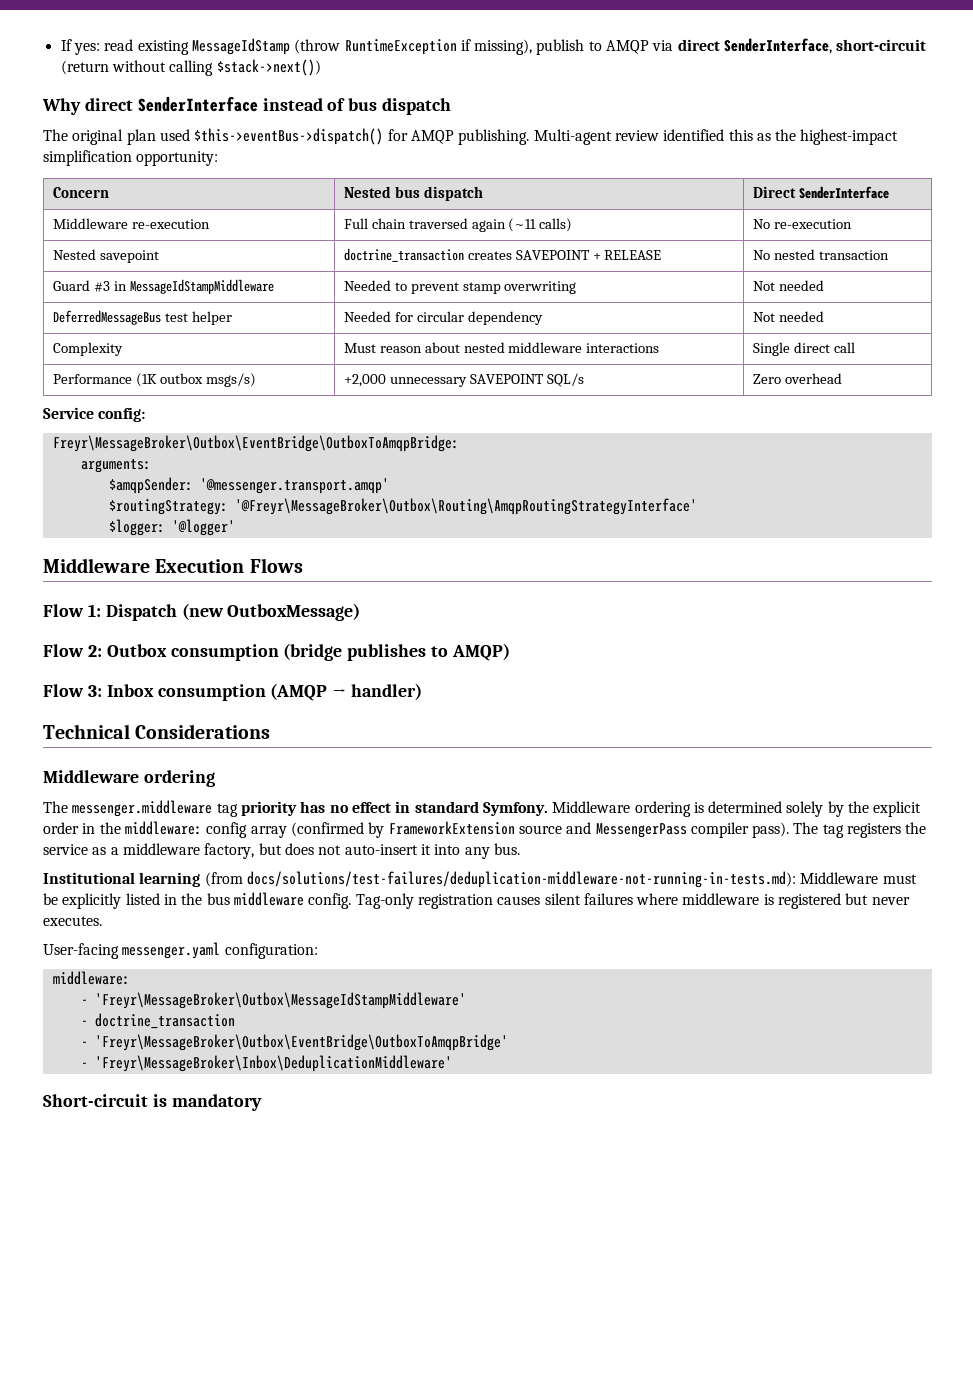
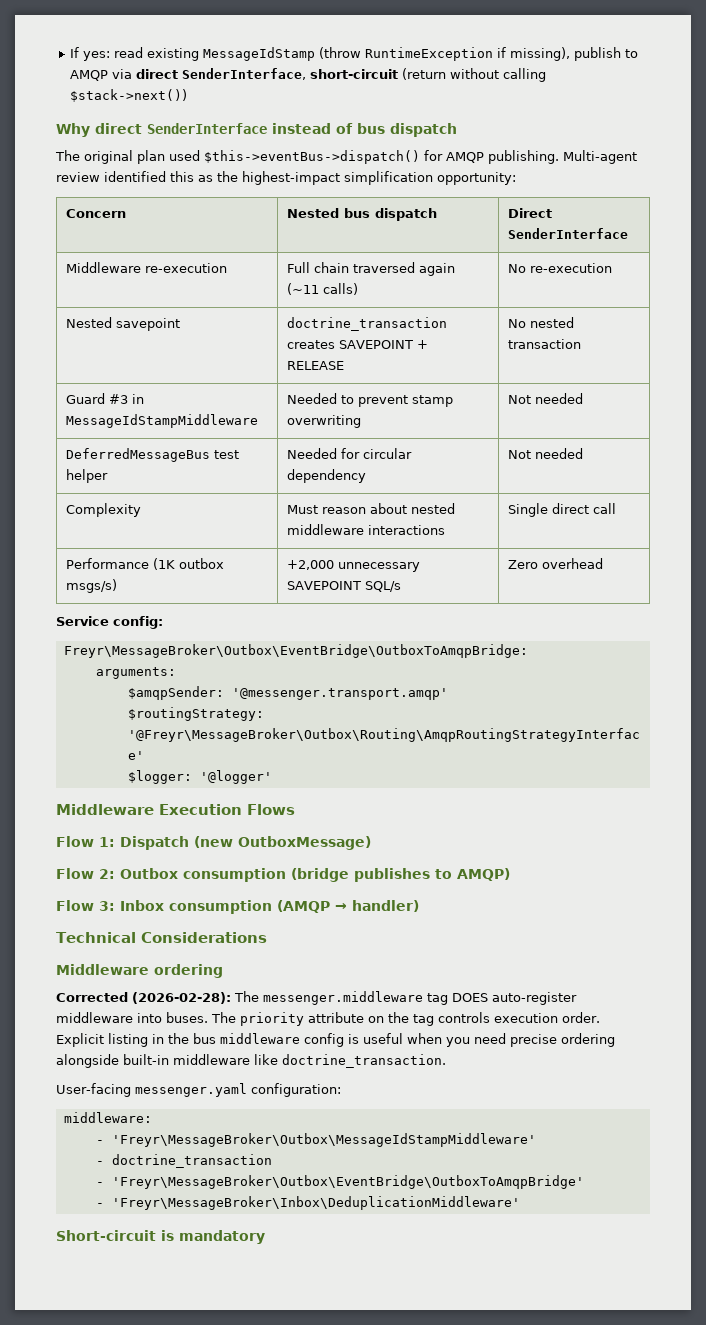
- The messenger.middleware tag priority has no effect in standard Symfony. Middleware ordering is determined solely by the explicit order in the middleware: config array (confirmed by FrameworkExtension source and MessengerPass compiler pass). The tag registers the service as a middleware factory, but does not auto-insert it into any bus.
- Institutional learning (from docs/solutions/test-failures/deduplication-middleware-not-running-in-tests.md): Middleware must be explicitly listed in the bus middleware config. Tag-only registration causes silent failures where middleware is registered but never executes.
+ Corrected (2026-02-28): The messenger.middleware tag DOES auto-register middleware into buses. The priority attribute on the tag controls execution order. Explicit listing in the bus middleware config is useful when you need precise ordering alongside built-in middleware like doctrine_transaction.

